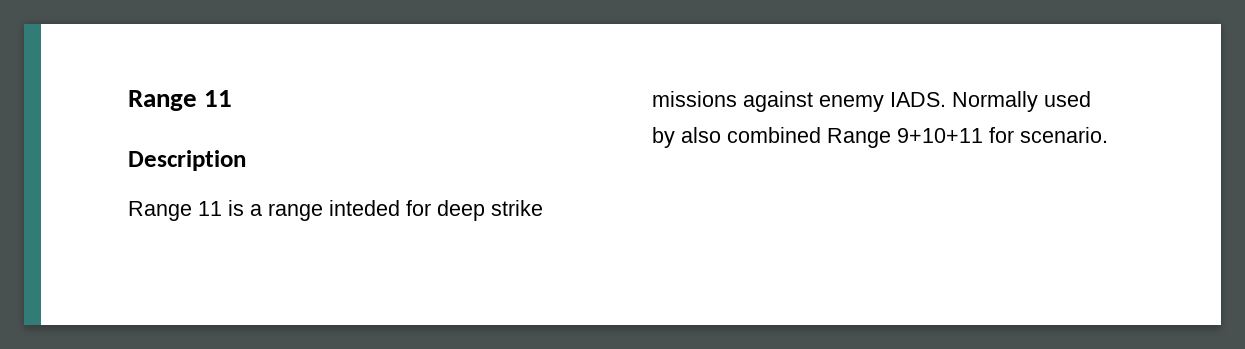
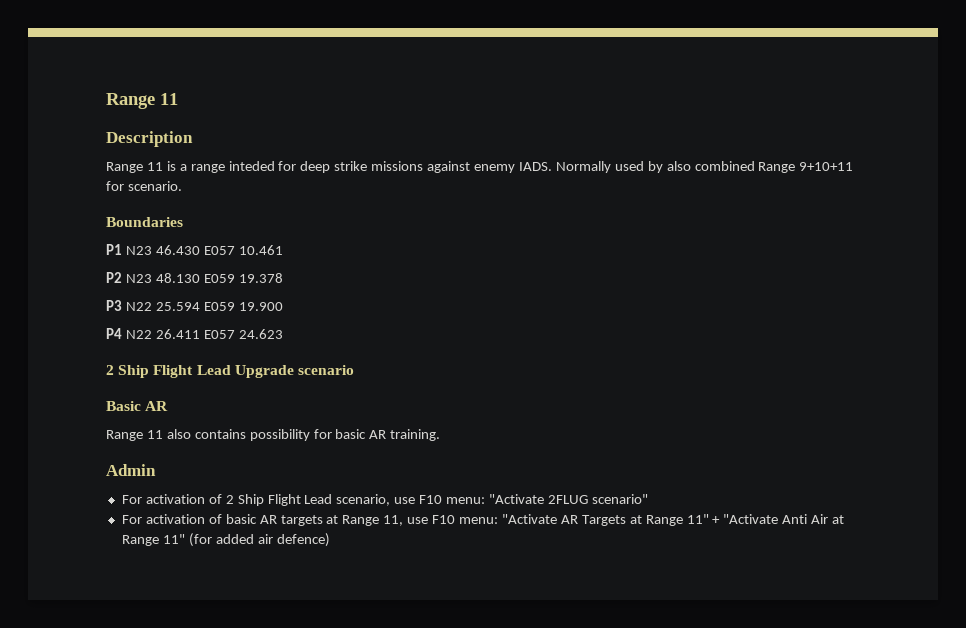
+ Boundaries
+ P1 N23 46.430 E057 10.461
+ P2 N23 48.130 E059 19.378
+ P3 N22 25.594 E059 19.900
+ P4 N22 26.411 E057 24.623
+ 2 Ship Flight Lead Upgrade scenario
+ Basic AR
+ Range 11 also contains possibility for basic AR training.
+ Admin
+ For activation of 2 Ship Flight Lead scenario, use F10 menu: "Activate 2FLUG scenario"
+ For activation of basic AR targets at Range 11, use F10 menu: "Activate AR Targets at Range 11" + "Activate Anti Air at Range 11" (for added air defence)

